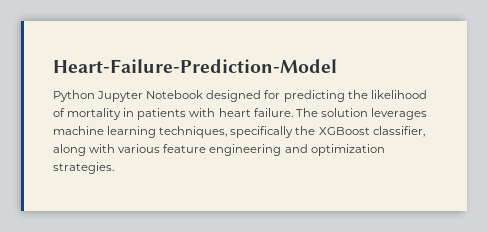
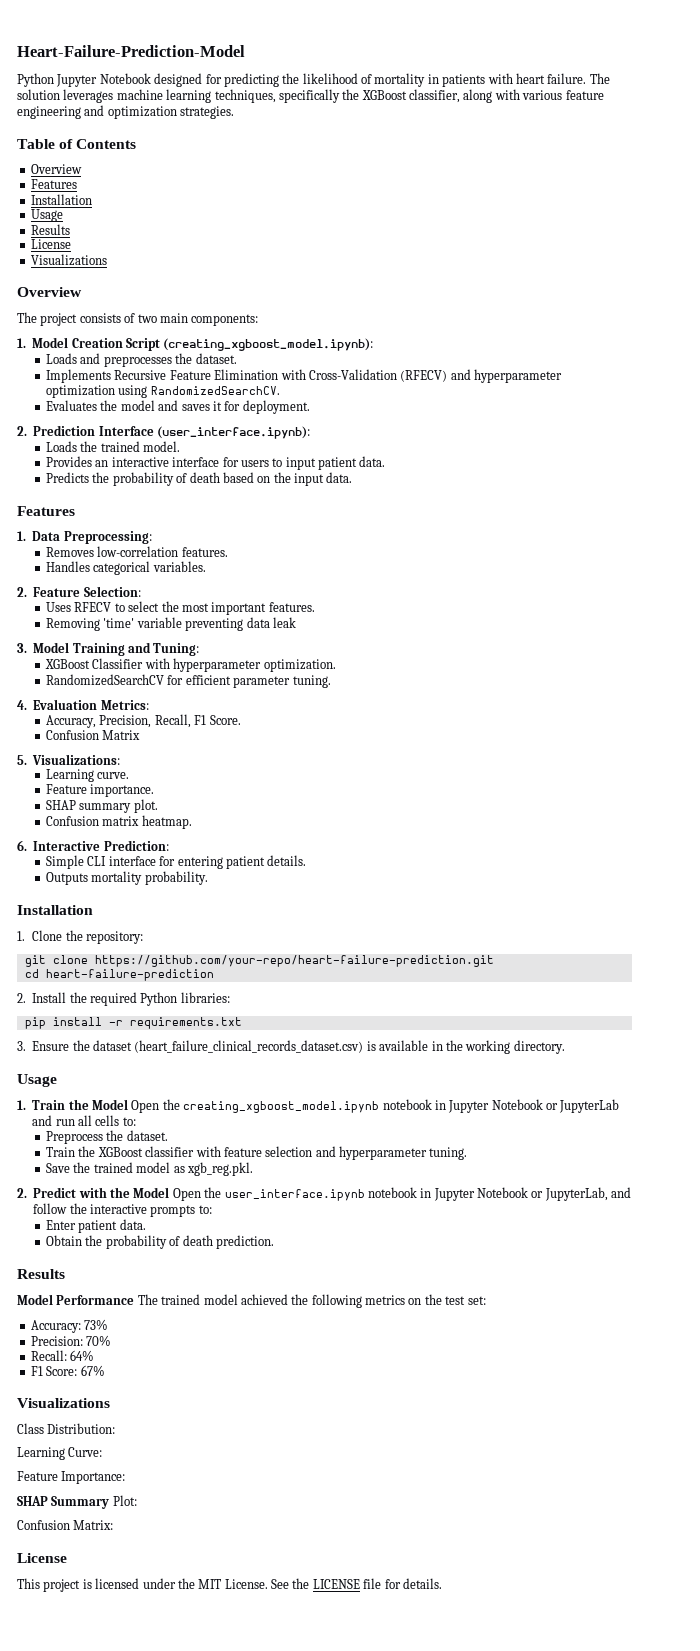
+ Table of Contents
+ Overview
+ Features
+ Installation
+ Usage
+ Results
+ License
+ Visualizations
+ Overview
+ The project consists of two main components:
+ 1. Model Creation Script (creating_xgboost_model.ipynb):
+ Loads and preprocesses the dataset.
+ Implements Recursive Feature Elimination with Cross-Validation (RFECV) and hyperparameter optimization using RandomizedSearchCV.
+ Evaluates the model and saves it for deployment.
+ 2. Prediction Interface (user_interface.ipynb):
+ Loads the trained model.
+ Provides an interactive interface for users to input patient data.
+ Predicts the probability of death based on the input data.
+ Features
+ 1. Data Preprocessing:
+ Removes low-correlation features.
+ Handles categorical variables.
+ 2. Feature Selection:
+ Uses RFECV to select the most important features.
+ Removing 'time' variable preventing data leak
+ 3. Model Training and Tuning:
+ XGBoost Classifier with hyperparameter optimization.
+ RandomizedSearchCV for efficient parameter tuning.
+ 4. Evaluation Metrics:
+ Accuracy, Precision, Recall, F1 Score.
+ Confusion Matrix
+ 5. Visualizations:
+ Learning curve.
+ Feature importance.
+ SHAP summary plot.
+ Confusion matrix heatmap.
+ 6. Interactive Prediction:
+ Simple CLI interface for entering patient details.
+ Outputs mortality probability.
+ Installation
+ 1. Clone the repository:
+ git clone https://github.com/your-repo/heart-failure-prediction.git
+ cd heart-failure-prediction
+ 2. Install the required Python libraries:
+ pip install -r requirements.txt
+ 3. Ensure the dataset (heart_failure_clinical_records_dataset.csv) is available in the working directory.
+ Usage
+ 1. Train the Model Open the creating_xgboost_model.ipynb notebook in Jupyter Notebook or JupyterLab and run all cells to:
+ Preprocess the dataset.
+ Train the XGBoost classifier with feature selection and hyperparameter tuning.
+ Save the trained model as xgb_reg.pkl.
+ 2. Predict with the Model Open the user_interface.ipynb notebook in Jupyter Notebook or JupyterLab, and follow the interactive prompts to:
+ Enter patient data.
+ Obtain the probability of death prediction.
+ Results
+ Model Performance The trained model achieved the following metrics on the test set:
+ Accuracy: 73%
+ Precision: 70%
+ Recall: 64%
+ F1 Score: 67%
+ Visualizations
+ Class Distribution:
+ Learning Curve:
+ Feature Importance:
+ SHAP Summary Plot:
+ Confusion Matrix:
+ License
+ This project is licensed under the MIT License. See the LICENSE file for details.

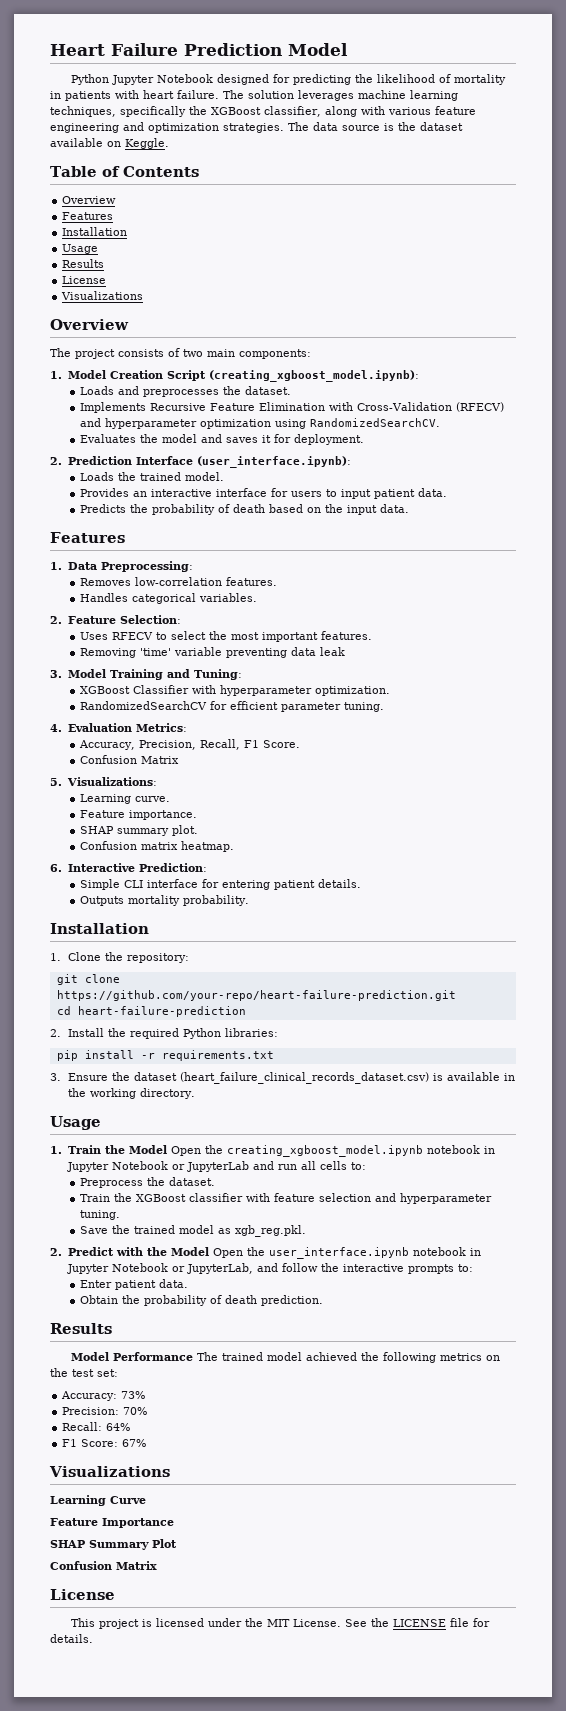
- Heart-Failure-Prediction-Model
+ Heart Failure Prediction Model
+ The data source is the dataset available on Keggle.
- Class Distribution:
- Learning Curve:
- Feature Importance:
+ Learning Curve
+ Feature Importance
- SHAP Summary Plot:
- Confusion Matrix:
+ SHAP Summary Plot
+ Confusion Matrix

